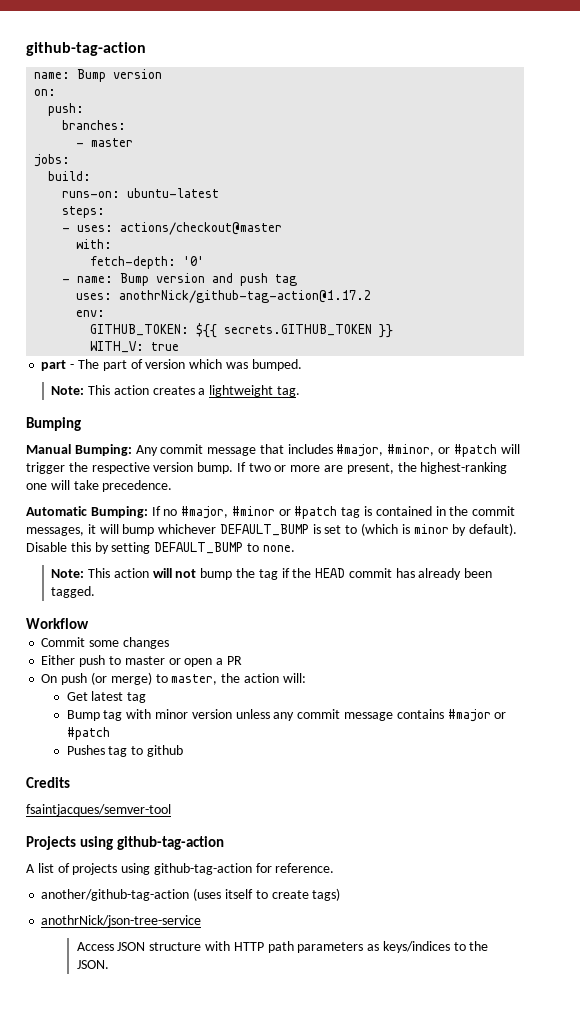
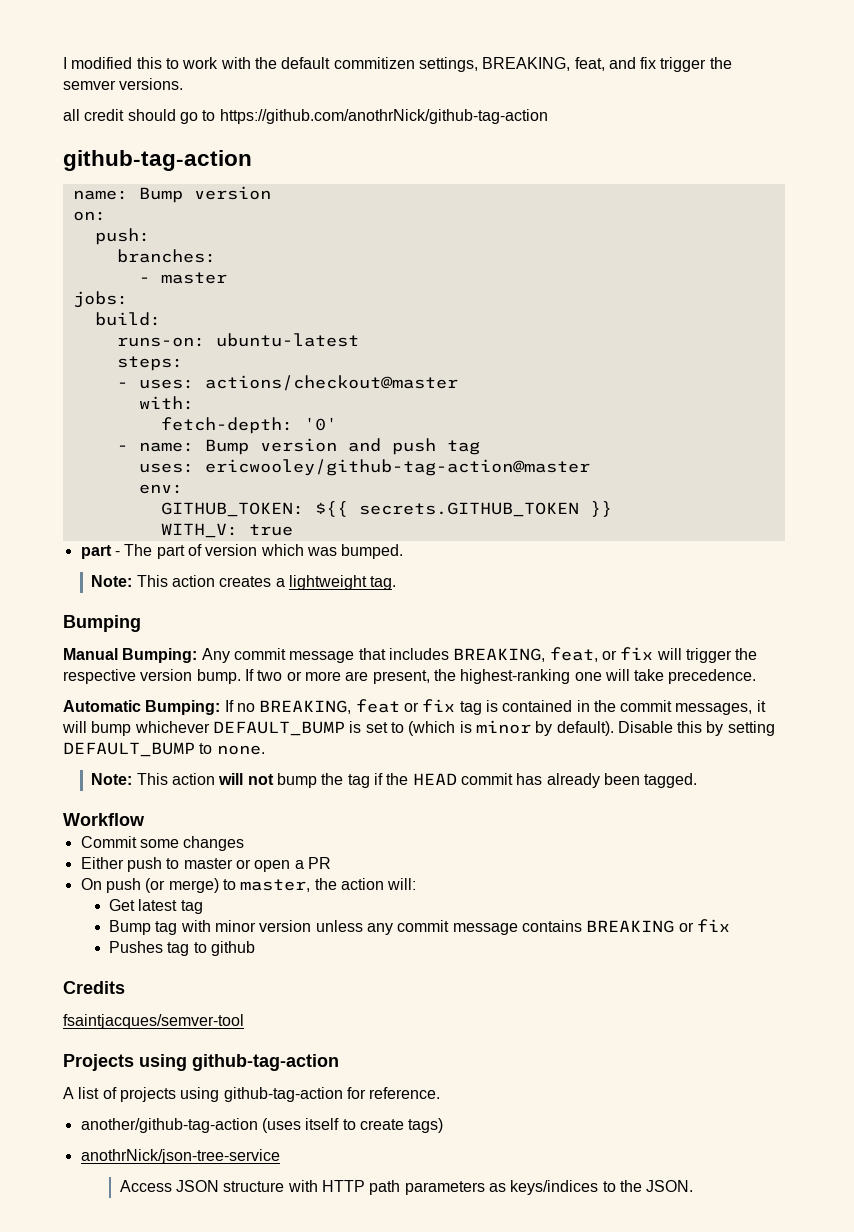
+ I modified this to work with the default commitizen settings, BREAKING, feat, and fix trigger the semver versions.
+ all credit should go to https://github.com/anothrNick/github-tag-action
- uses: anothrNick/github-tag-action@1.17.2
+ uses: ericwooley/github-tag-action@master
- Manual Bumping: Any commit message that includes #major, #minor, or #patch will trigger the respective version bump.
+ Manual Bumping: Any commit message that includes BREAKING, feat, or fix will trigger the respective version bump.
- Automatic Bumping: If no #major, #minor or #patch tag is contained in the commit messages, it will bump whichever DEFAULT_BUMP is set to (which is minor by default).
+ Automatic Bumping: If no BREAKING, feat or fix tag is contained in the commit messages, it will bump whichever DEFAULT_BUMP is set to (which is minor by default).
- Bump tag with minor version unless any commit message contains #major or #patch
+ Bump tag with minor version unless any commit message contains BREAKING or fix

